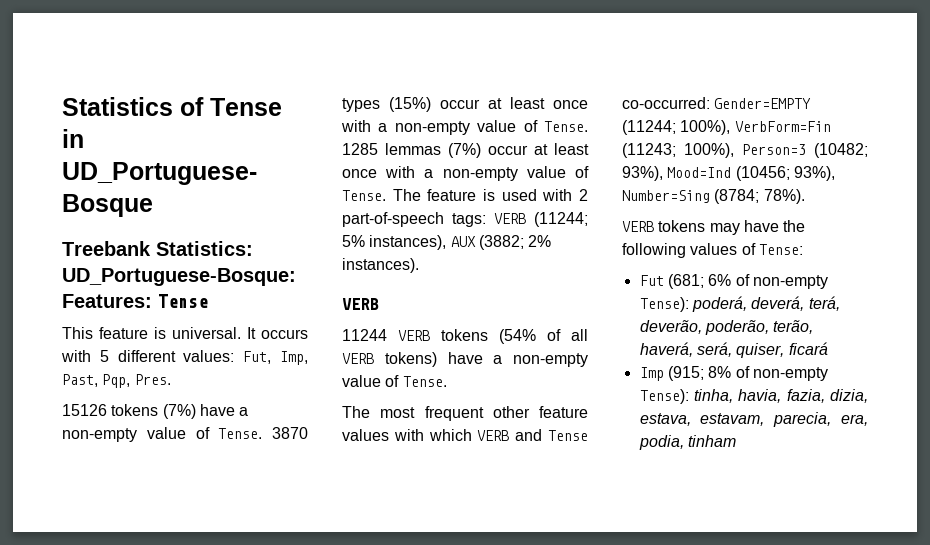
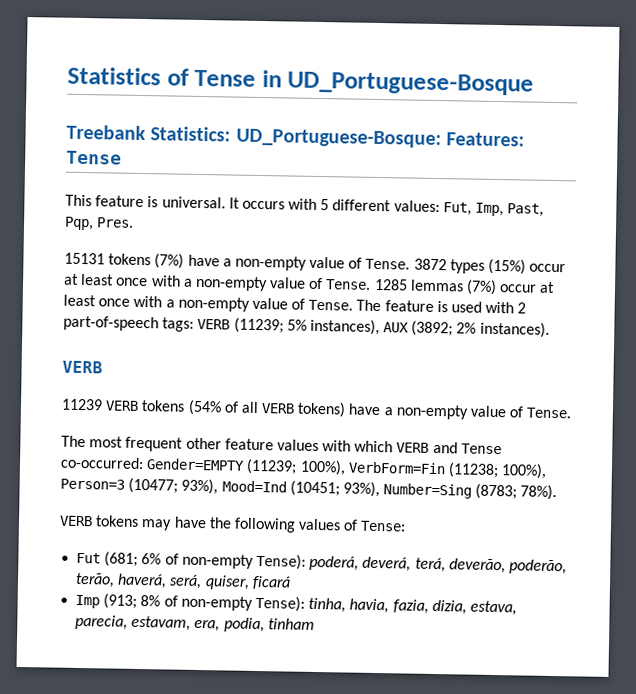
- 15126 tokens (7%) have a non-empty value of Tense.
+ 15131 tokens (7%) have a non-empty value of Tense.
- 3870 types (15%) occur at least once with a non-empty value of Tense.
+ 3872 types (15%) occur at least once with a non-empty value of Tense.
- The feature is used with 2 part-of-speech tags: VERB (11244; 5% instances), AUX (3882; 2% instances).
+ The feature is used with 2 part-of-speech tags: VERB (11239; 5% instances), AUX (3892; 2% instances).
- 11244 VERB tokens (54% of all VERB tokens) have a non-empty value of Tense.
+ 11239 VERB tokens (54% of all VERB tokens) have a non-empty value of Tense.
- The most frequent other feature values with which VERB and Tense co-occurred: Gender=EMPTY (11244; 100%), VerbForm=Fin (11243; 100%), Person=3 (10482; 93%), Mood=Ind (10456; 93%), Number=Sing (8784; 78%).
+ The most frequent other feature values with which VERB and Tense co-occurred: Gender=EMPTY (11239; 100%), VerbForm=Fin (11238; 100%), Person=3 (10477; 93%), Mood=Ind (10451; 93%), Number=Sing (8783; 78%).
- Imp (915; 8% of non-empty Tense): tinha, havia, fazia, dizia, estava, estavam, parecia, era, podia, tinham
+ Imp (913; 8% of non-empty Tense): tinha, havia, fazia, dizia, estava, parecia, estavam, era, podia, tinham

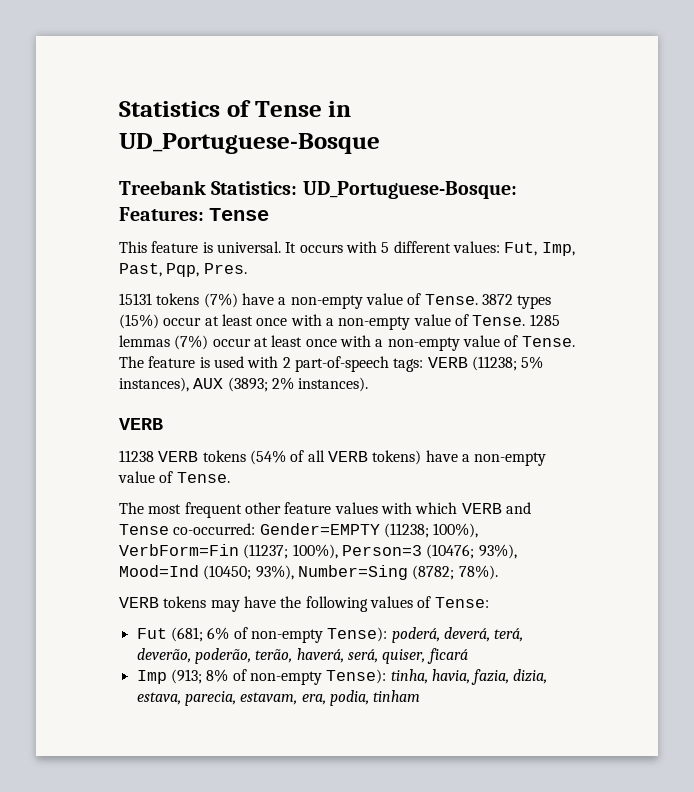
- The feature is used with 2 part-of-speech tags: VERB (11239; 5% instances), AUX (3892; 2% instances).
+ The feature is used with 2 part-of-speech tags: VERB (11238; 5% instances), AUX (3893; 2% instances).
- 11239 VERB tokens (54% of all VERB tokens) have a non-empty value of Tense.
+ 11238 VERB tokens (54% of all VERB tokens) have a non-empty value of Tense.
- The most frequent other feature values with which VERB and Tense co-occurred: Gender=EMPTY (11239; 100%), VerbForm=Fin (11238; 100%), Person=3 (10477; 93%), Mood=Ind (10451; 93%), Number=Sing (8783; 78%).
+ The most frequent other feature values with which VERB and Tense co-occurred: Gender=EMPTY (11238; 100%), VerbForm=Fin (11237; 100%), Person=3 (10476; 93%), Mood=Ind (10450; 93%), Number=Sing (8782; 78%).

